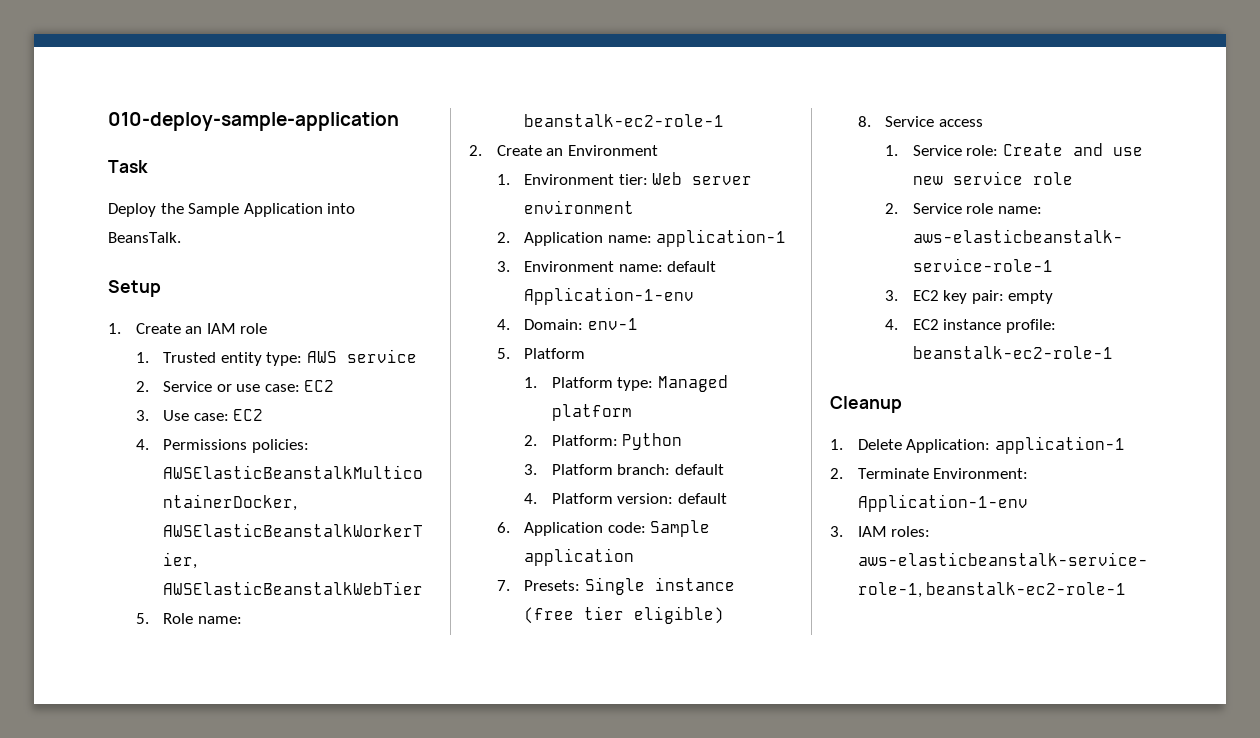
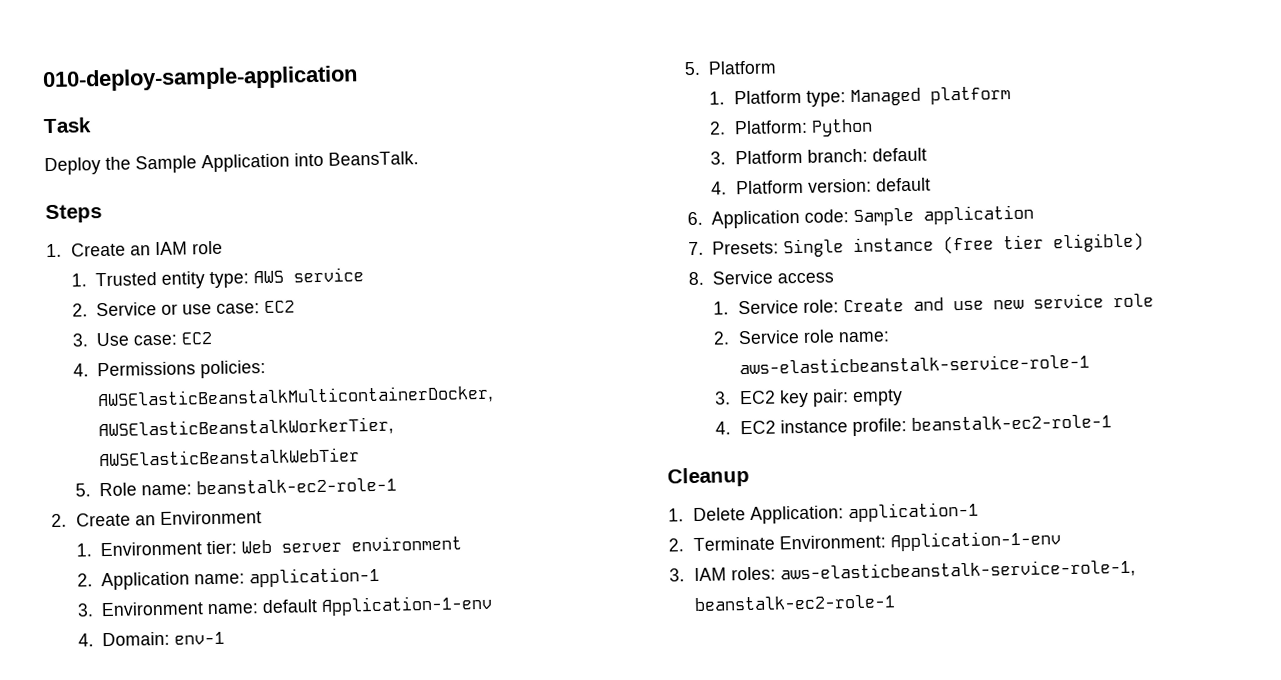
- Setup
+ Steps

